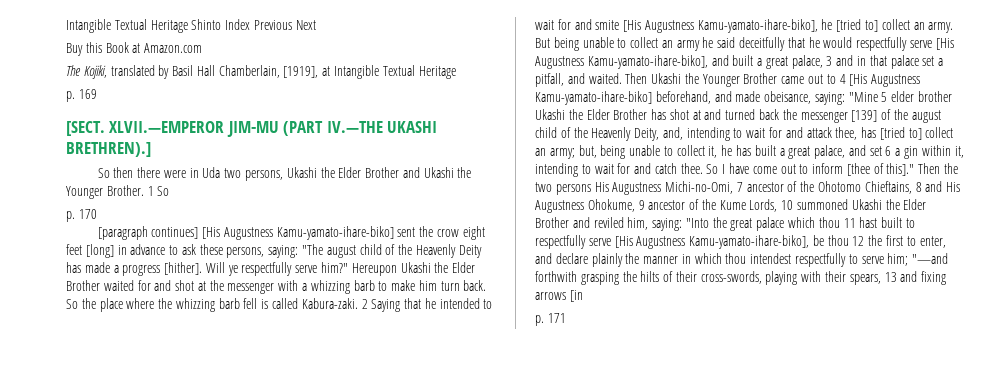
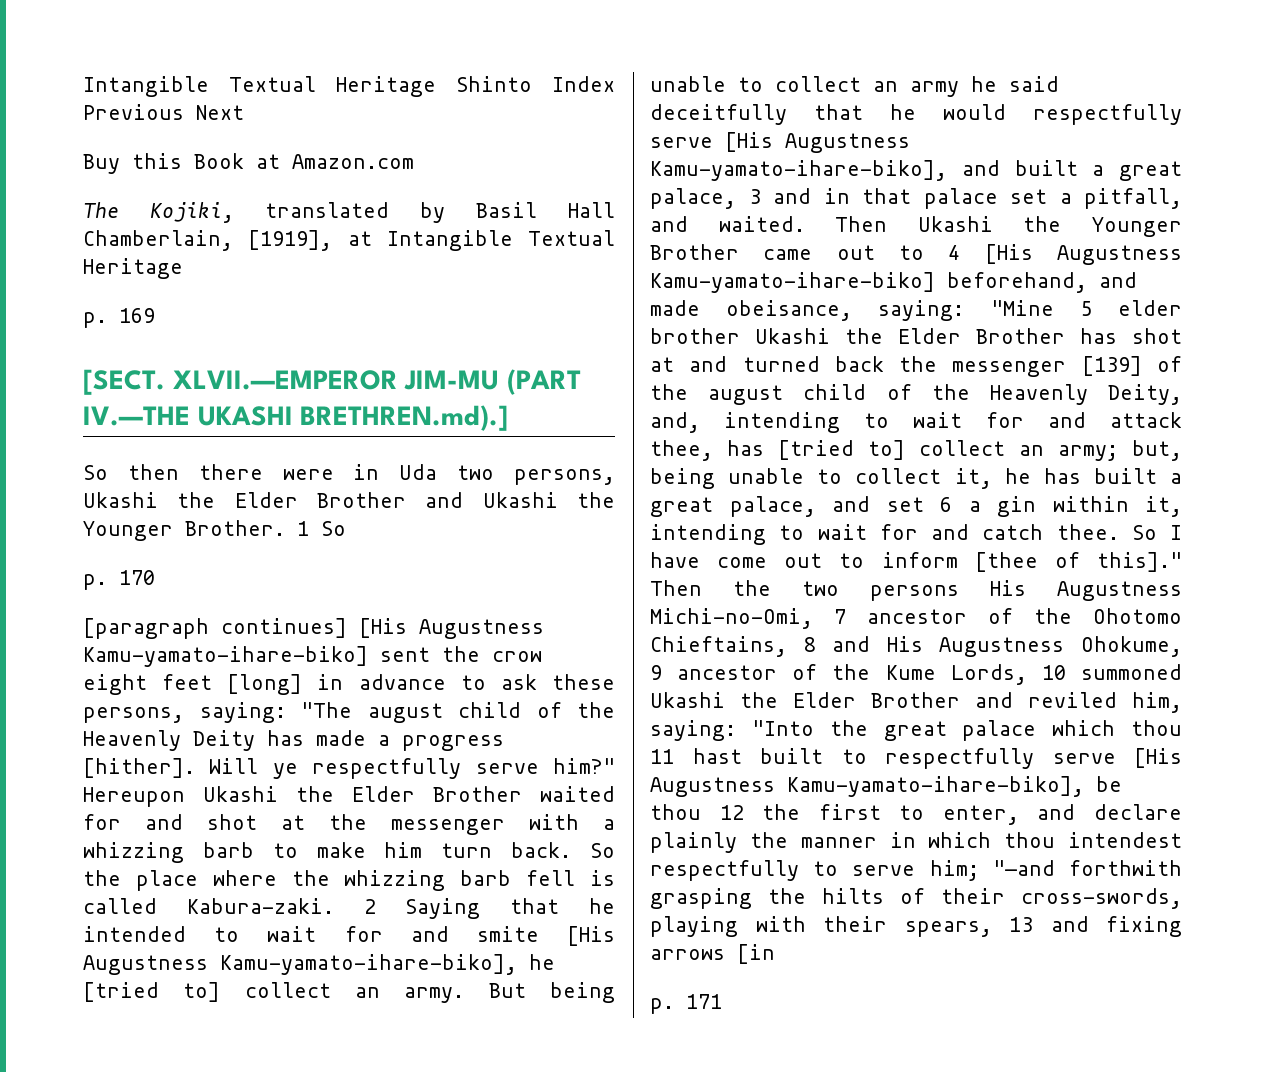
- [SECT. XLVII.—EMPEROR JIM-MU (PART IV.—THE UKASHI BRETHREN).]
+ [SECT. XLVII.—EMPEROR JIM-MU (PART IV.—THE UKASHI BRETHREN.md).]

